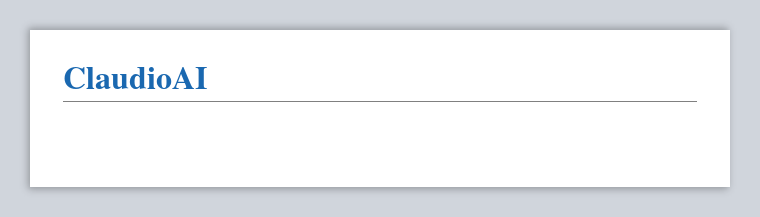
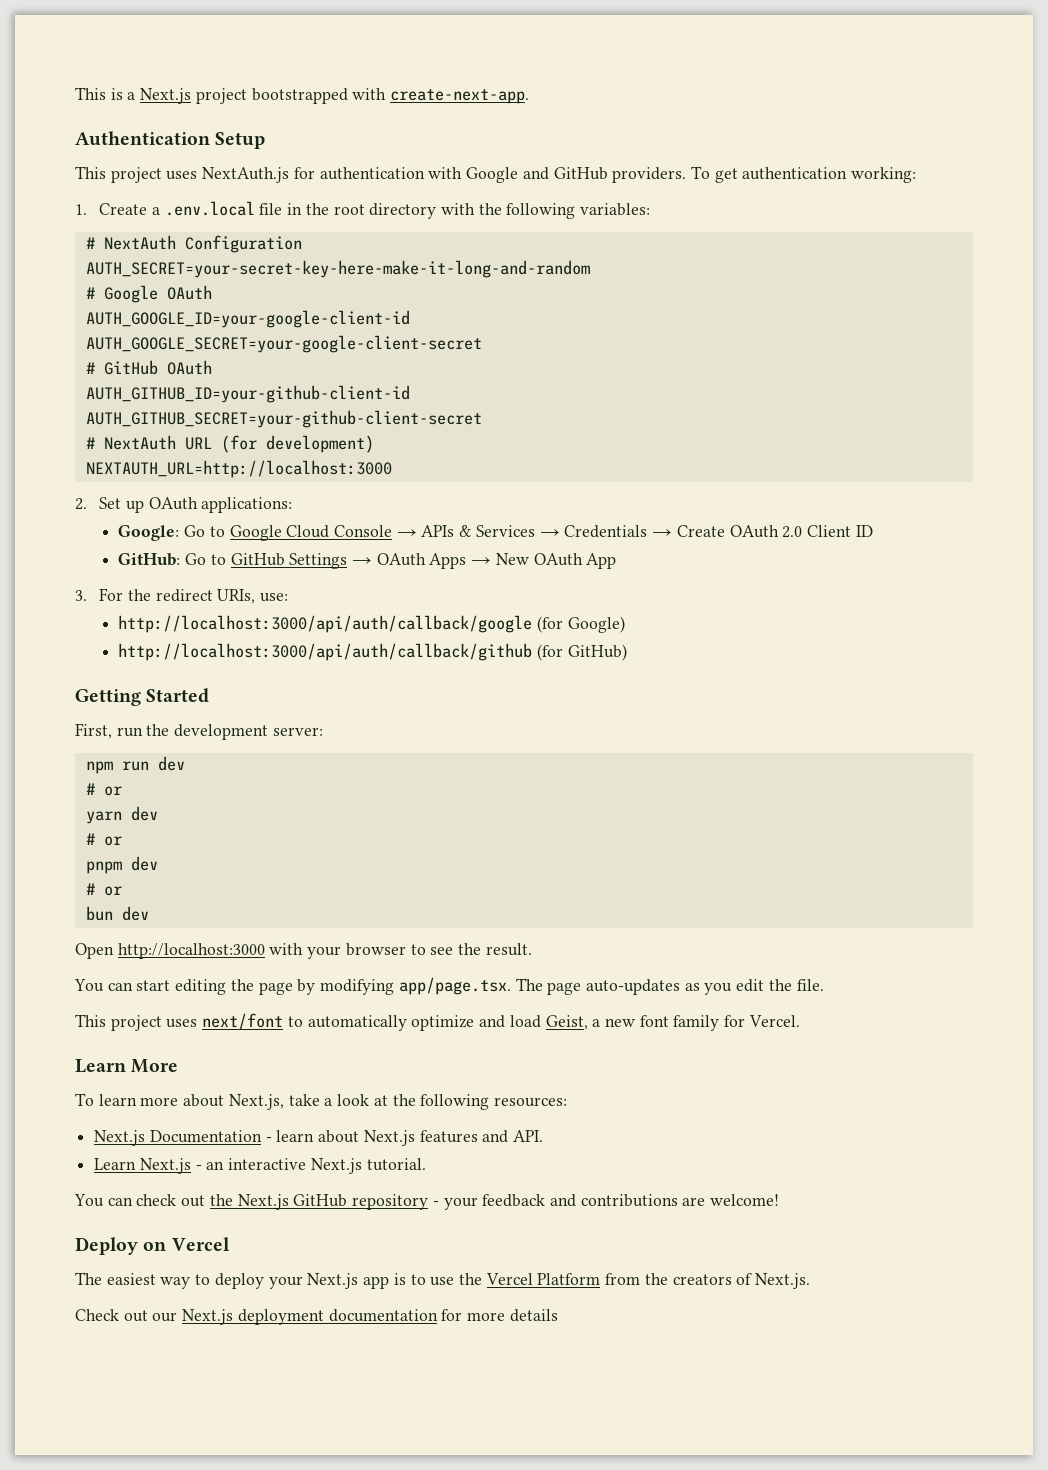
- ClaudioAI
+ This is a Next.js project bootstrapped with create-next-app.
+ Authentication Setup
+ This project uses NextAuth.js for authentication with Google and GitHub providers. To get authentication working:
+ 1. Create a .env.local file in the root directory with the following variables:
+ # NextAuth Configuration
+ AUTH_SECRET=your-secret-key-here-make-it-long-and-random
+ # Google OAuth
+ AUTH_GOOGLE_ID=your-google-client-id
+ AUTH_GOOGLE_SECRET=your-google-client-secret
+ # GitHub OAuth
+ AUTH_GITHUB_ID=your-github-client-id
+ AUTH_GITHUB_SECRET=your-github-client-secret
+ # NextAuth URL (for development)
+ NEXTAUTH_URL=http://localhost:3000
+ 2. Set up OAuth applications:
+ Google: Go to Google Cloud Console → APIs & Services → Credentials → Create OAuth 2.0 Client ID
+ GitHub: Go to GitHub Settings → OAuth Apps → New OAuth App
+ 3. For the redirect URIs, use:
+ http://localhost:3000/api/auth/callback/google (for Google)
+ http://localhost:3000/api/auth/callback/github (for GitHub)
+ Getting Started
+ First, run the development server:
+ npm run dev
+ # or
+ yarn dev
+ # or
+ pnpm dev
+ # or
+ bun dev
+ Open http://localhost:3000 with your browser to see the result.
+ You can start editing the page by modifying app/page.tsx. The page auto-updates as you edit the file.
+ This project uses next/font to automatically optimize and load Geist, a new font family for Vercel.
+ Learn More
+ To learn more about Next.js, take a look at the following resources:
+ Next.js Documentation - learn about Next.js features and API.
+ Learn Next.js - an interactive Next.js tutorial.
+ You can check out the Next.js GitHub repository - your feedback and contributions are welcome!
+ Deploy on Vercel
+ The easiest way to deploy your Next.js app is to use the Vercel Platform from the creators of Next.js.
+ Check out our Next.js deployment documentation for more details

